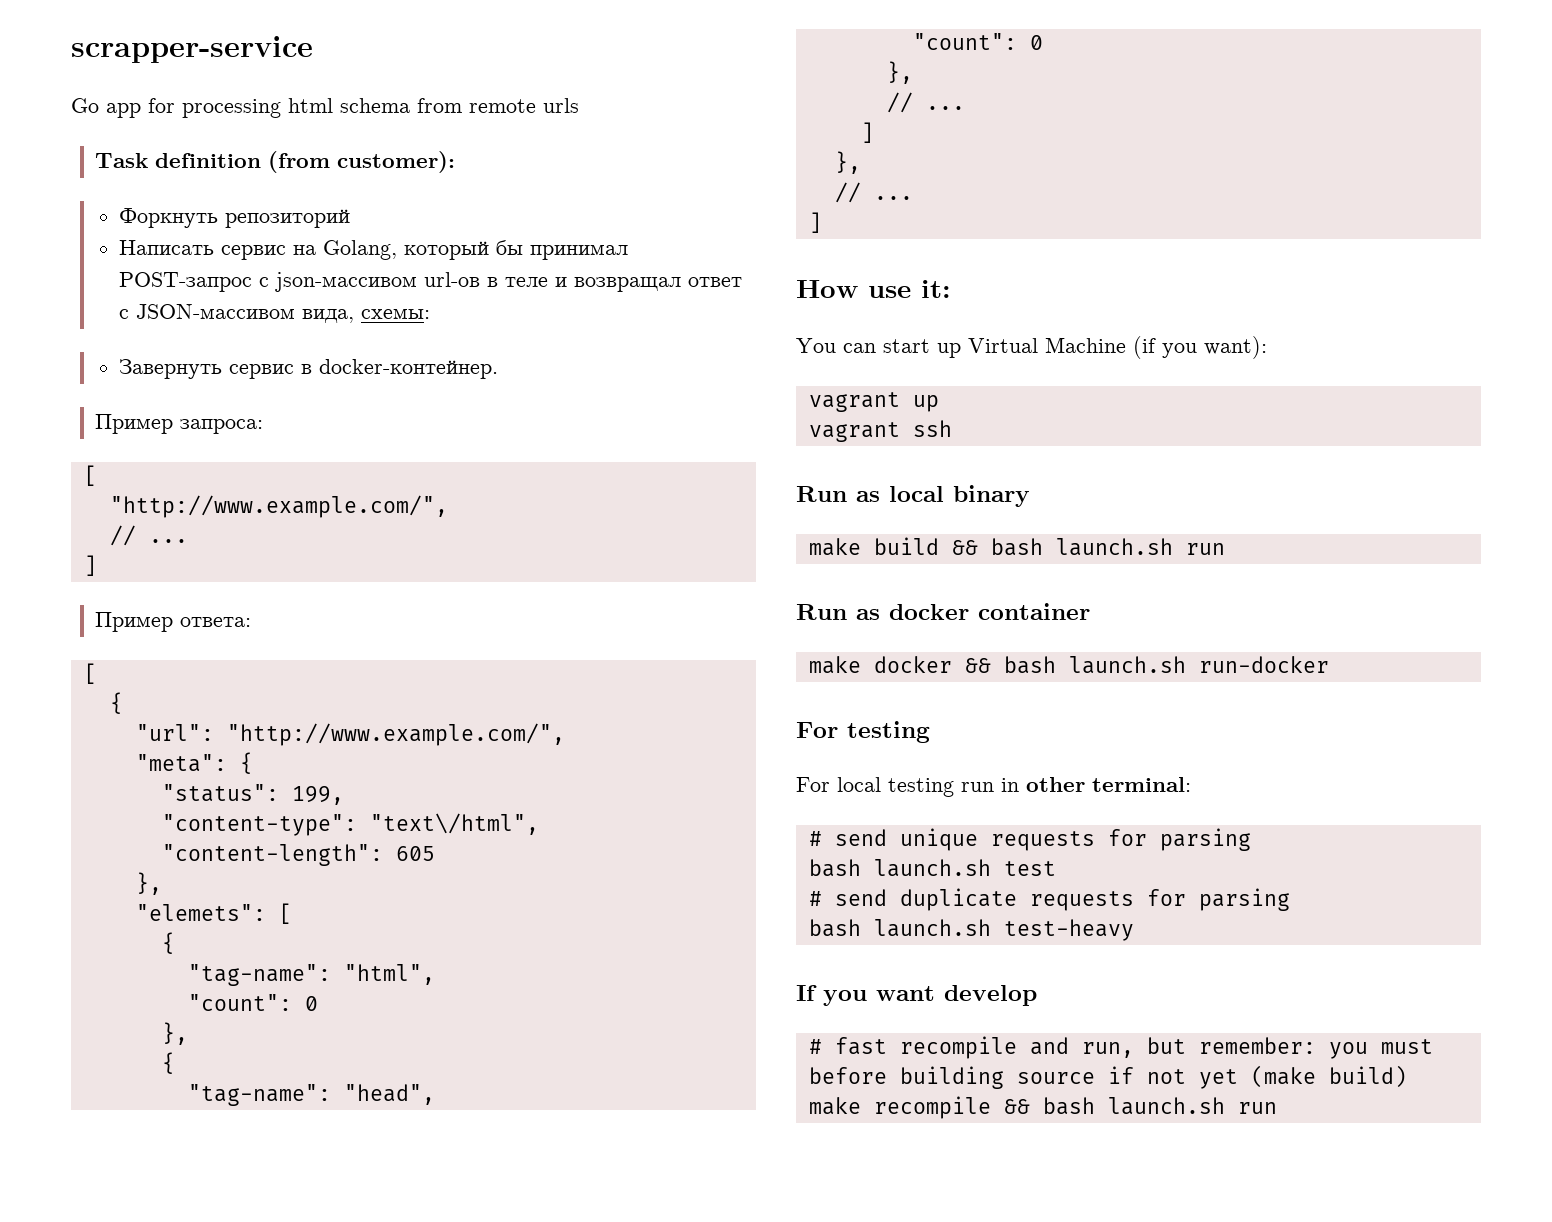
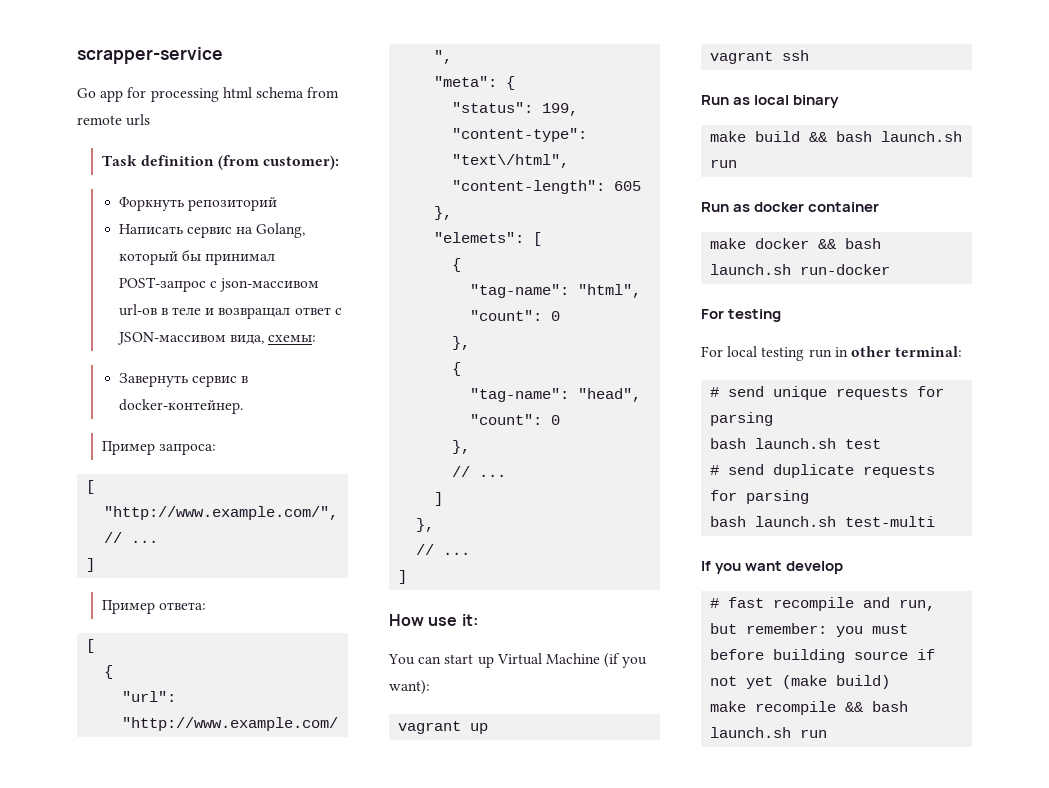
- bash launch.sh test-heavy
+ bash launch.sh test-multi

